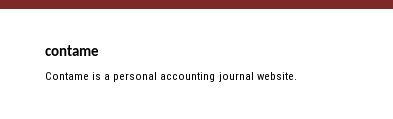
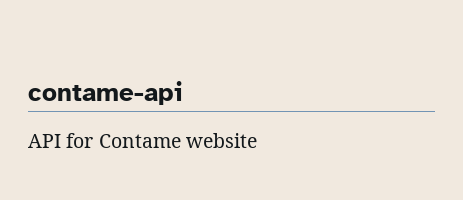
- contame
- Contame is a personal accounting journal website.
+ contame-api
+ API for Contame website

